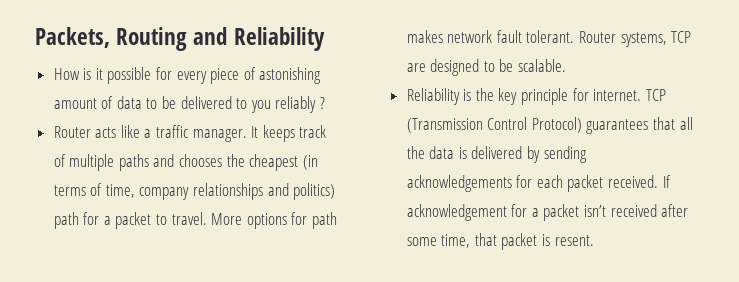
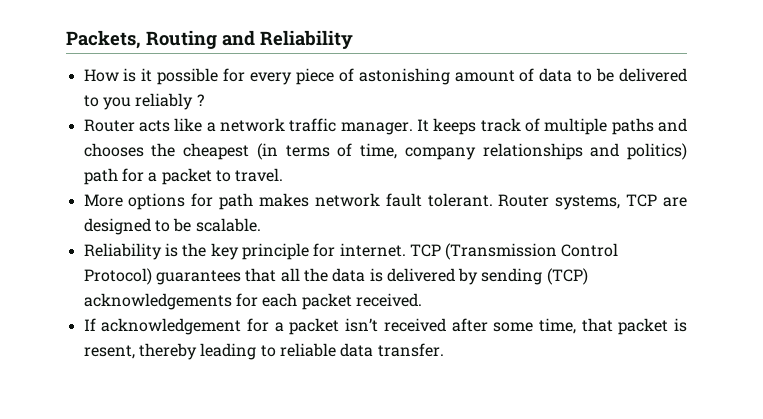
- Router acts like a traffic manager.
+ Router acts like a network traffic manager.
- It keeps track of multiple paths and chooses the cheapest (in terms of time, company relationships and politics) path for a packet to travel. More options for path makes network fault tolerant.
+ It keeps track of multiple paths and chooses the cheapest (in terms of time, company relationships and politics) path for a packet to travel.
+ More options for path makes network fault tolerant.
- TCP (Transmission Control Protocol) guarantees that all the data is delivered by sending acknowledgements for each packet received. If acknowledgement for a packet isn’t received after some time, that packet is resent.
+ TCP (Transmission Control Protocol) guarantees that all the data is delivered by sending (TCP) acknowledgements for each packet received.
+ If acknowledgement for a packet isn’t received after some time, that packet is resent, thereby leading to reliable data transfer.

